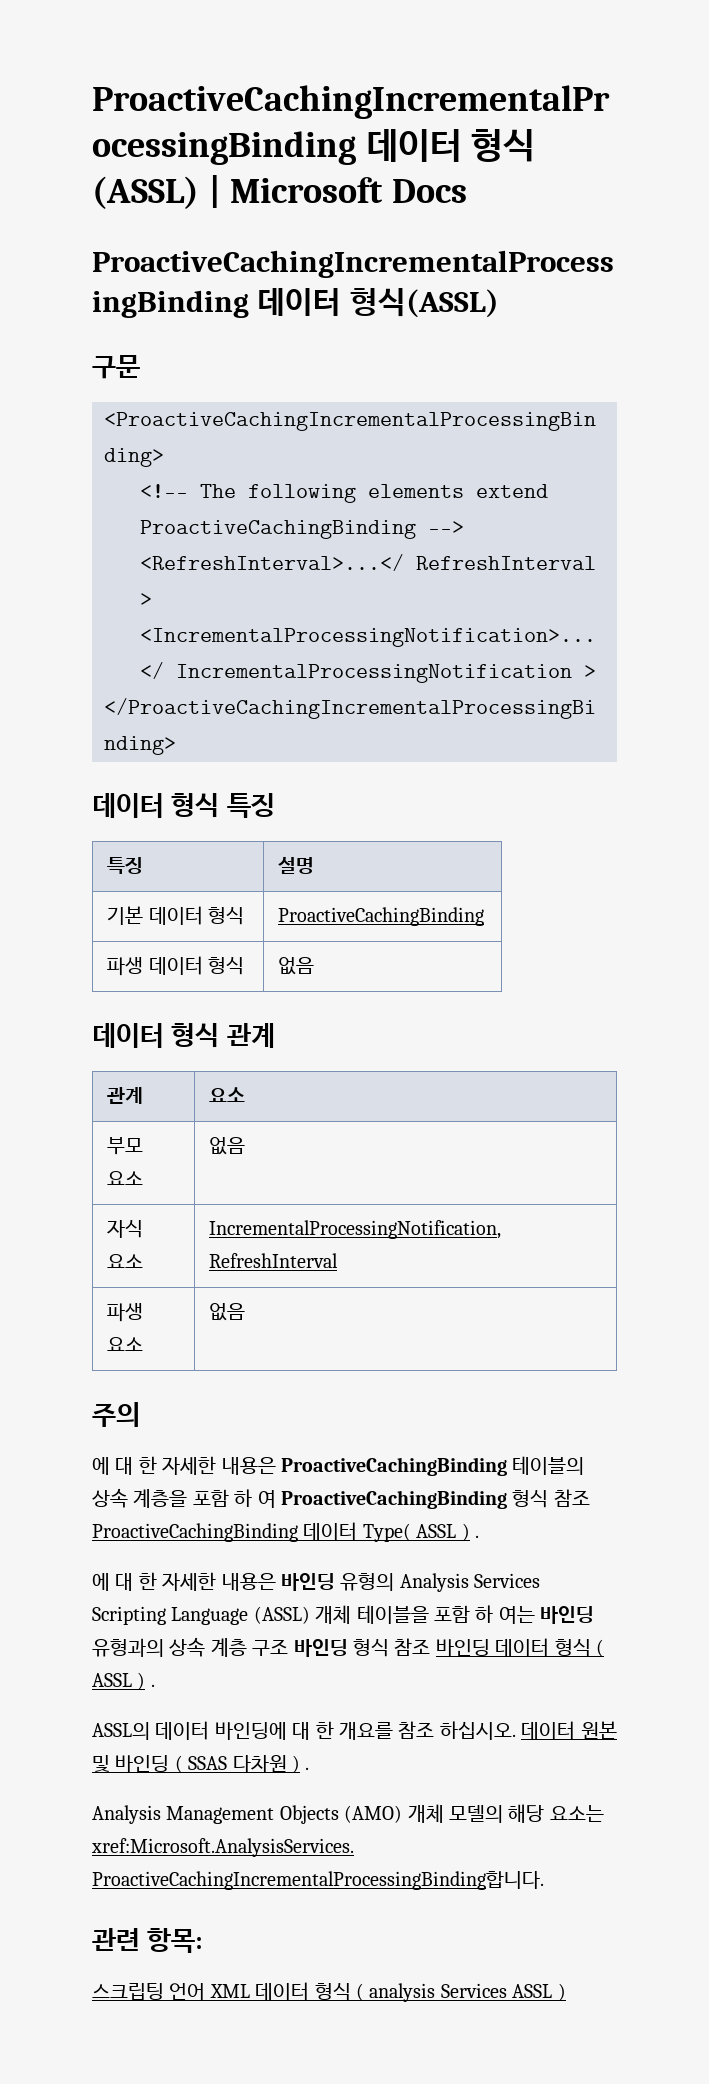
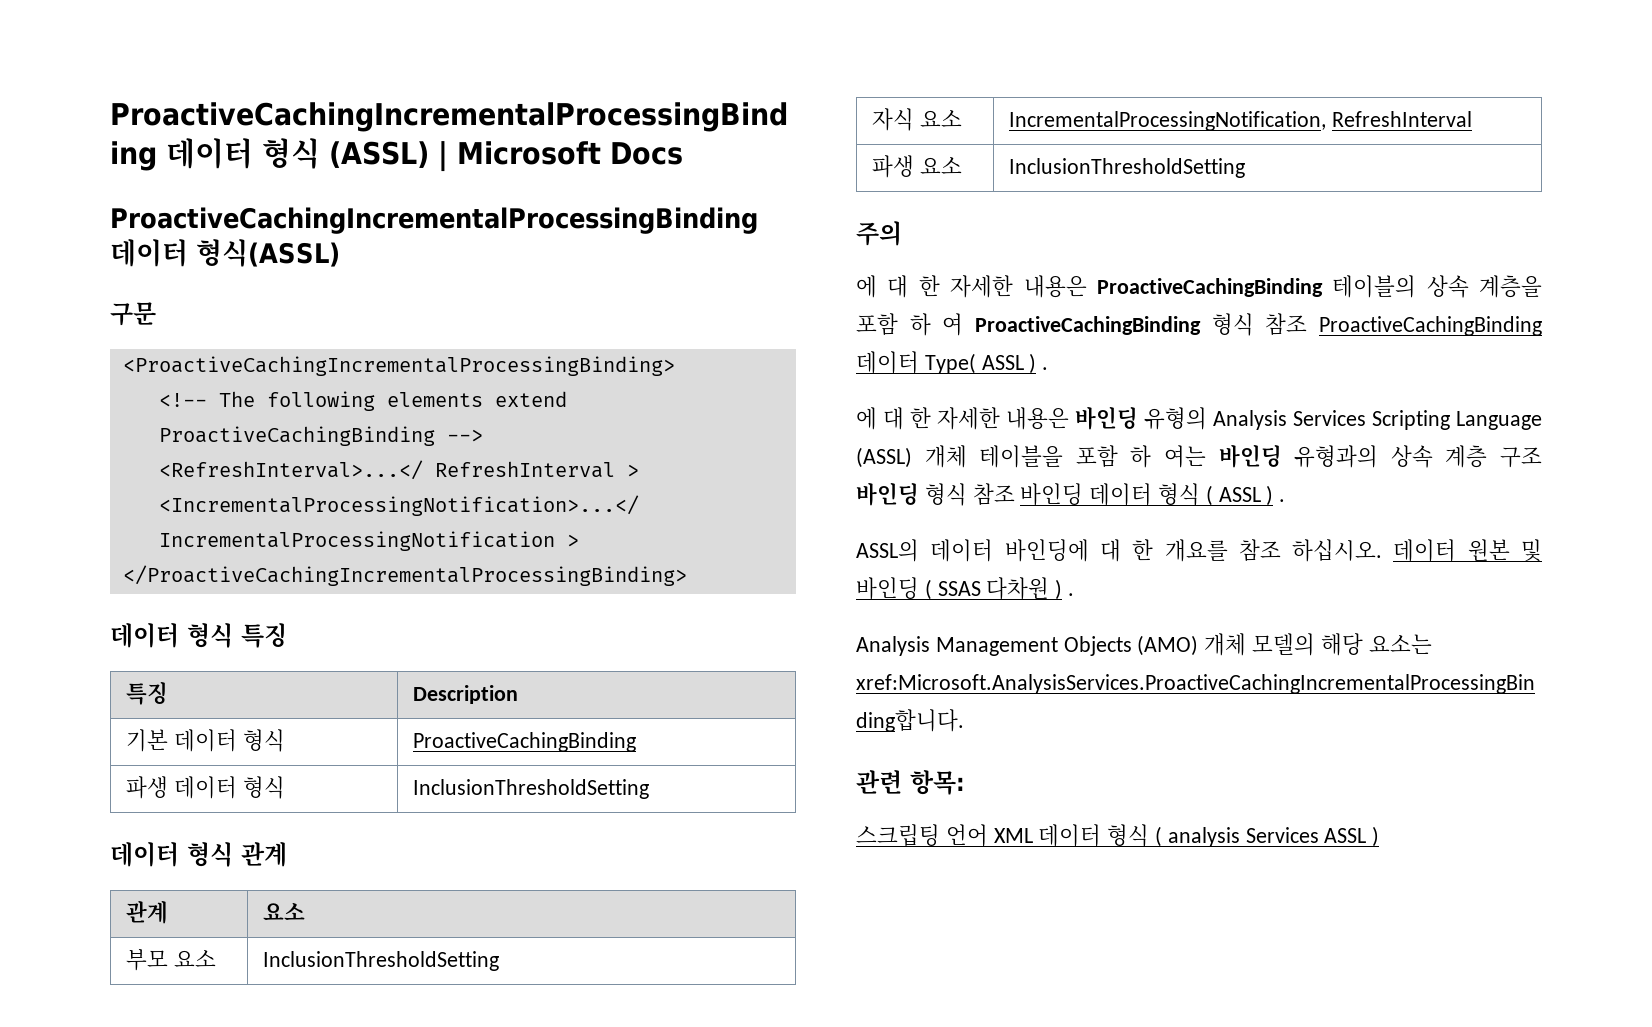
- 특징 | 설명
+ 특징 | Description
- 파생 데이터 형식 | 없음
+ 파생 데이터 형식 | InclusionThresholdSetting
- 부모 요소 | 없음
+ 부모 요소 | InclusionThresholdSetting
- 파생 요소 | 없음
+ 파생 요소 | InclusionThresholdSetting

